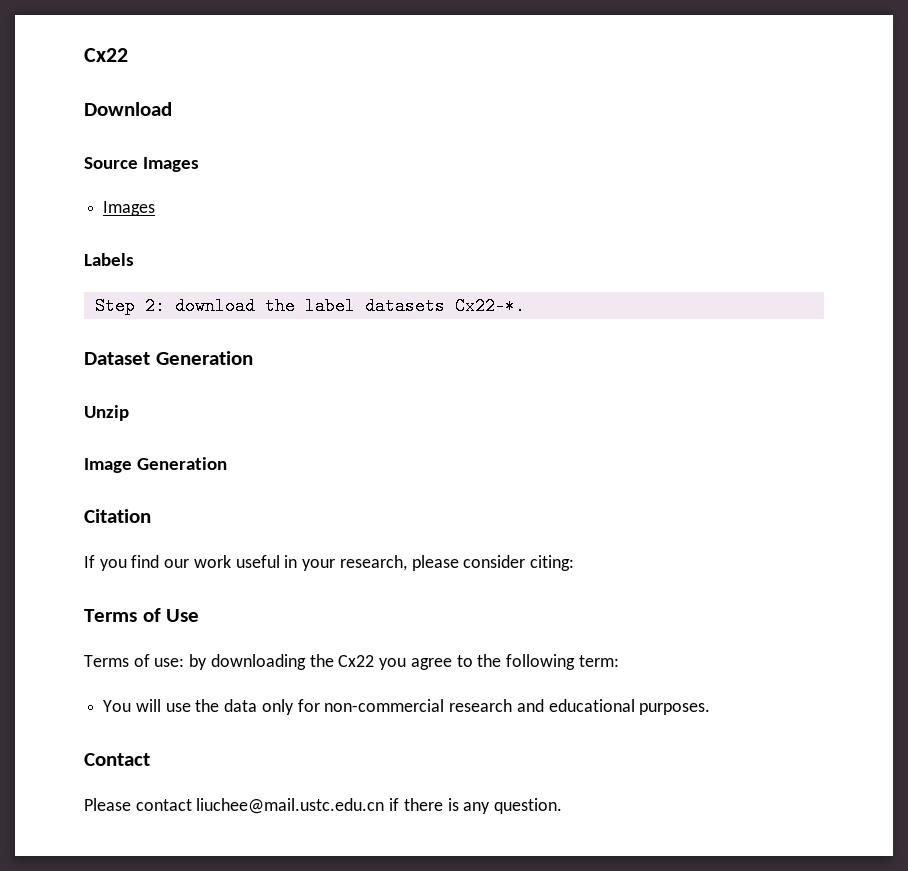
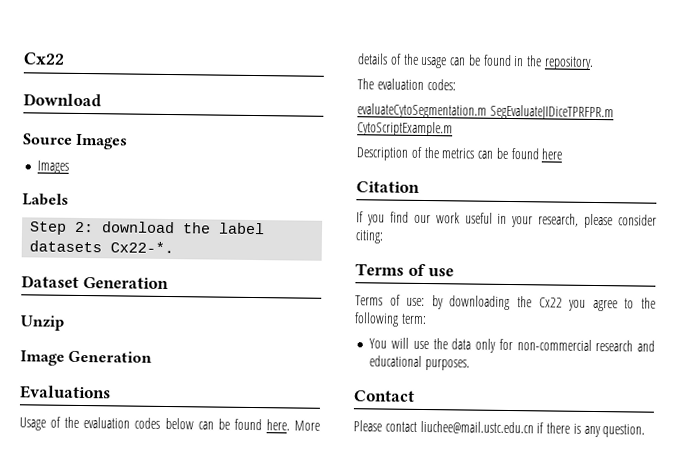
+ Evaluations
+ Usage of the evaluation codes below can be found here. More details of the usage can be found in the repository.
+ The evaluation codes:
+ evaluateCytoSegmentation.m SegEvaluateJIDiceTPRFPR.m CytoScriptExample.m
+ Description of the metrics can be found here
- Terms of Use
+ Terms of use

